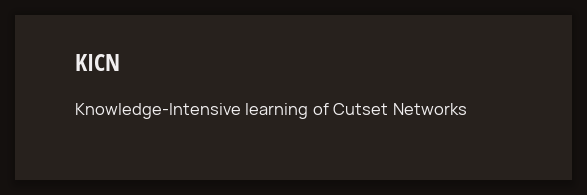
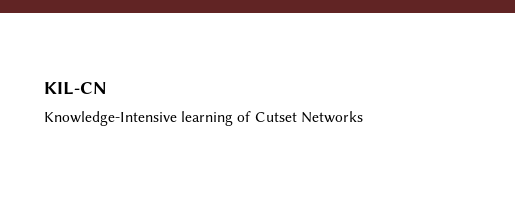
- KICN
+ KIL-CN

